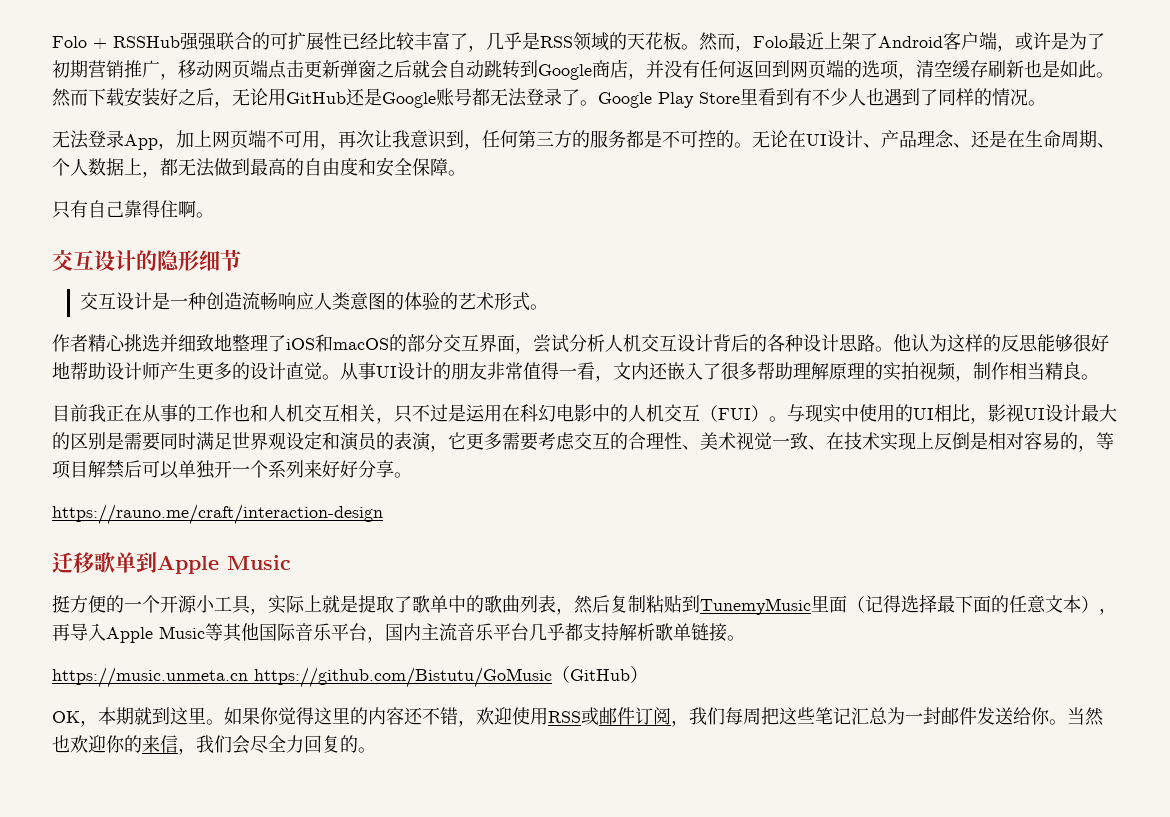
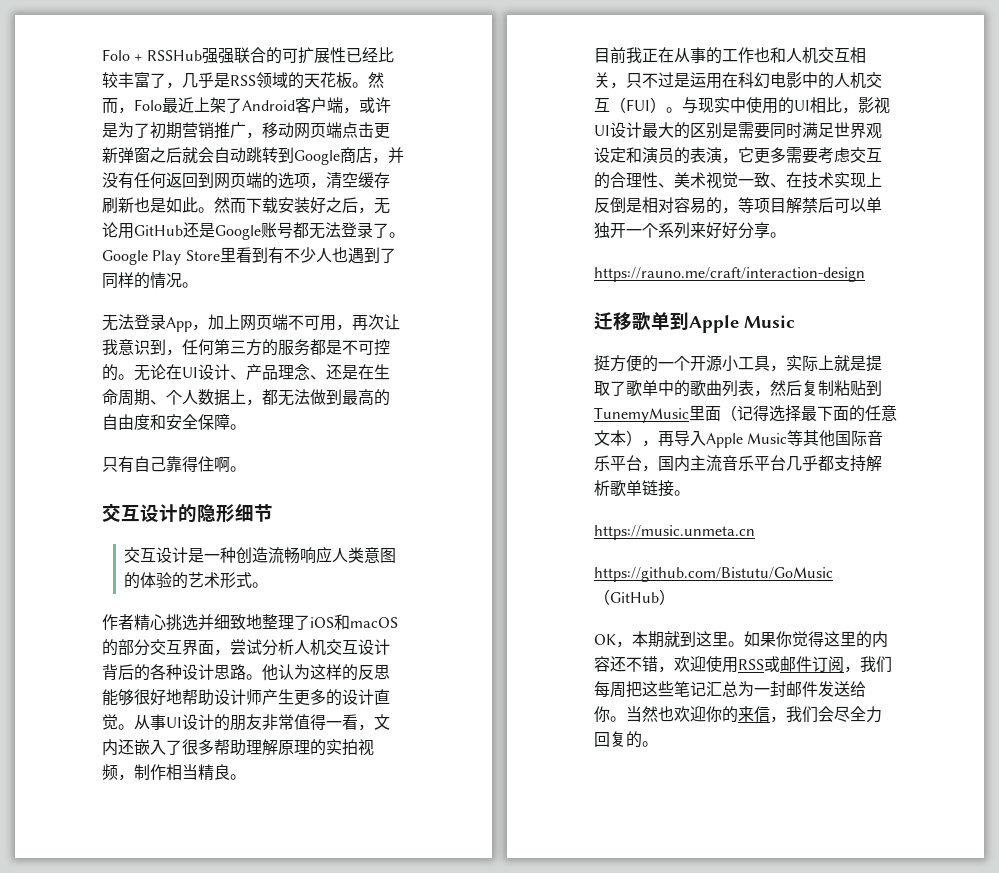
- https://music.unmeta.cn https://github.com/Bistutu/GoMusic（GitHub）
+ https://music.unmeta.cn
+ https://github.com/Bistutu/GoMusic（GitHub）

